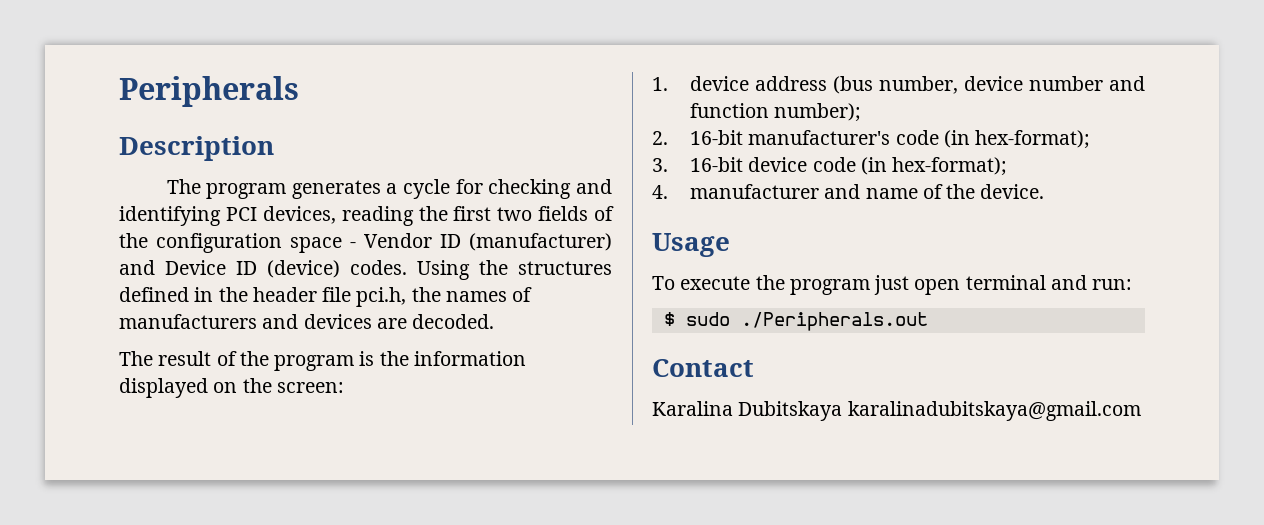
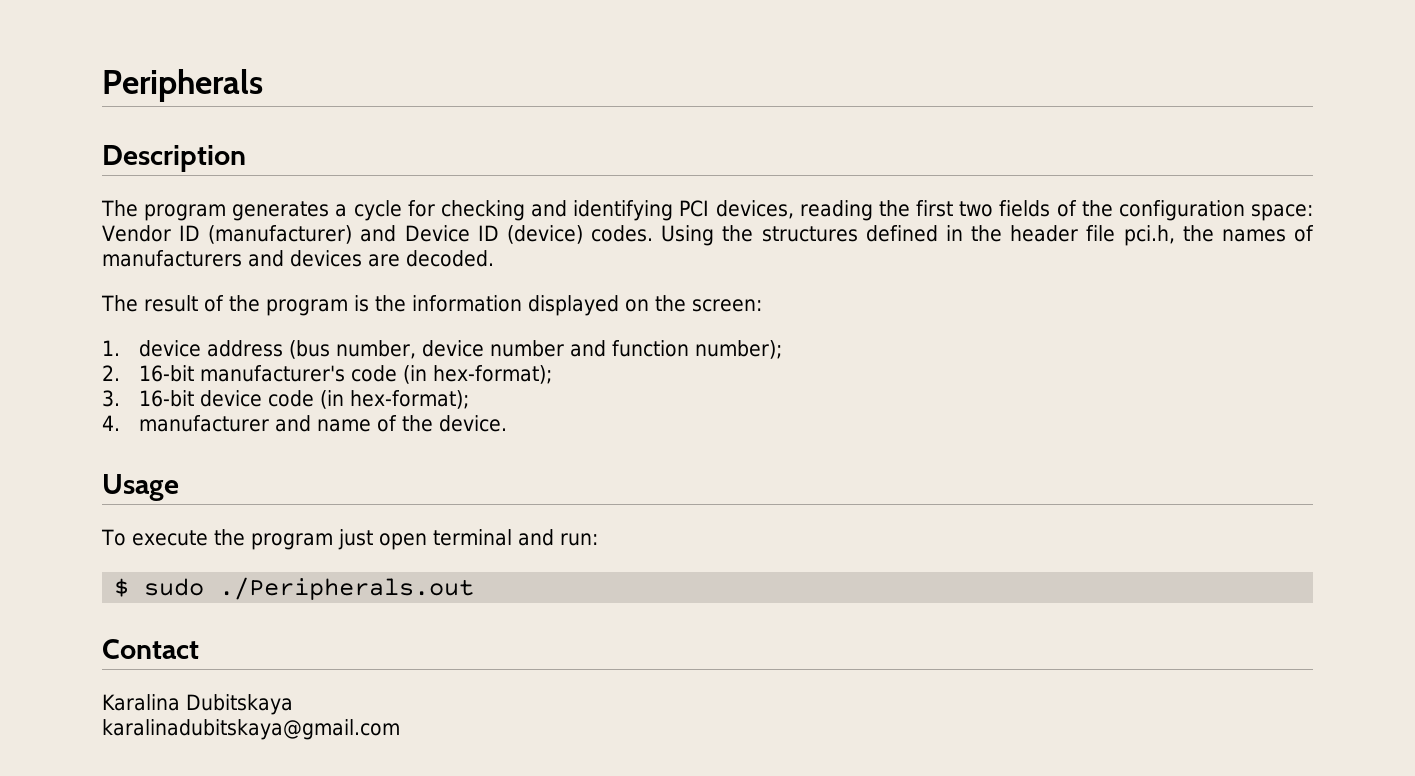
- The program generates a cycle for checking and identifying PCI devices, reading the first two fields of the configuration space - Vendor ID (manufacturer) and Device ID (device) codes.
+ The program generates a cycle for checking and identifying PCI devices, reading the first two fields of the configuration space: Vendor ID (manufacturer) and Device ID (device) codes.
- Karalina Dubitskaya karalinadubitskaya@gmail.com
+ Karalina Dubitskaya
+ karalinadubitskaya@gmail.com

